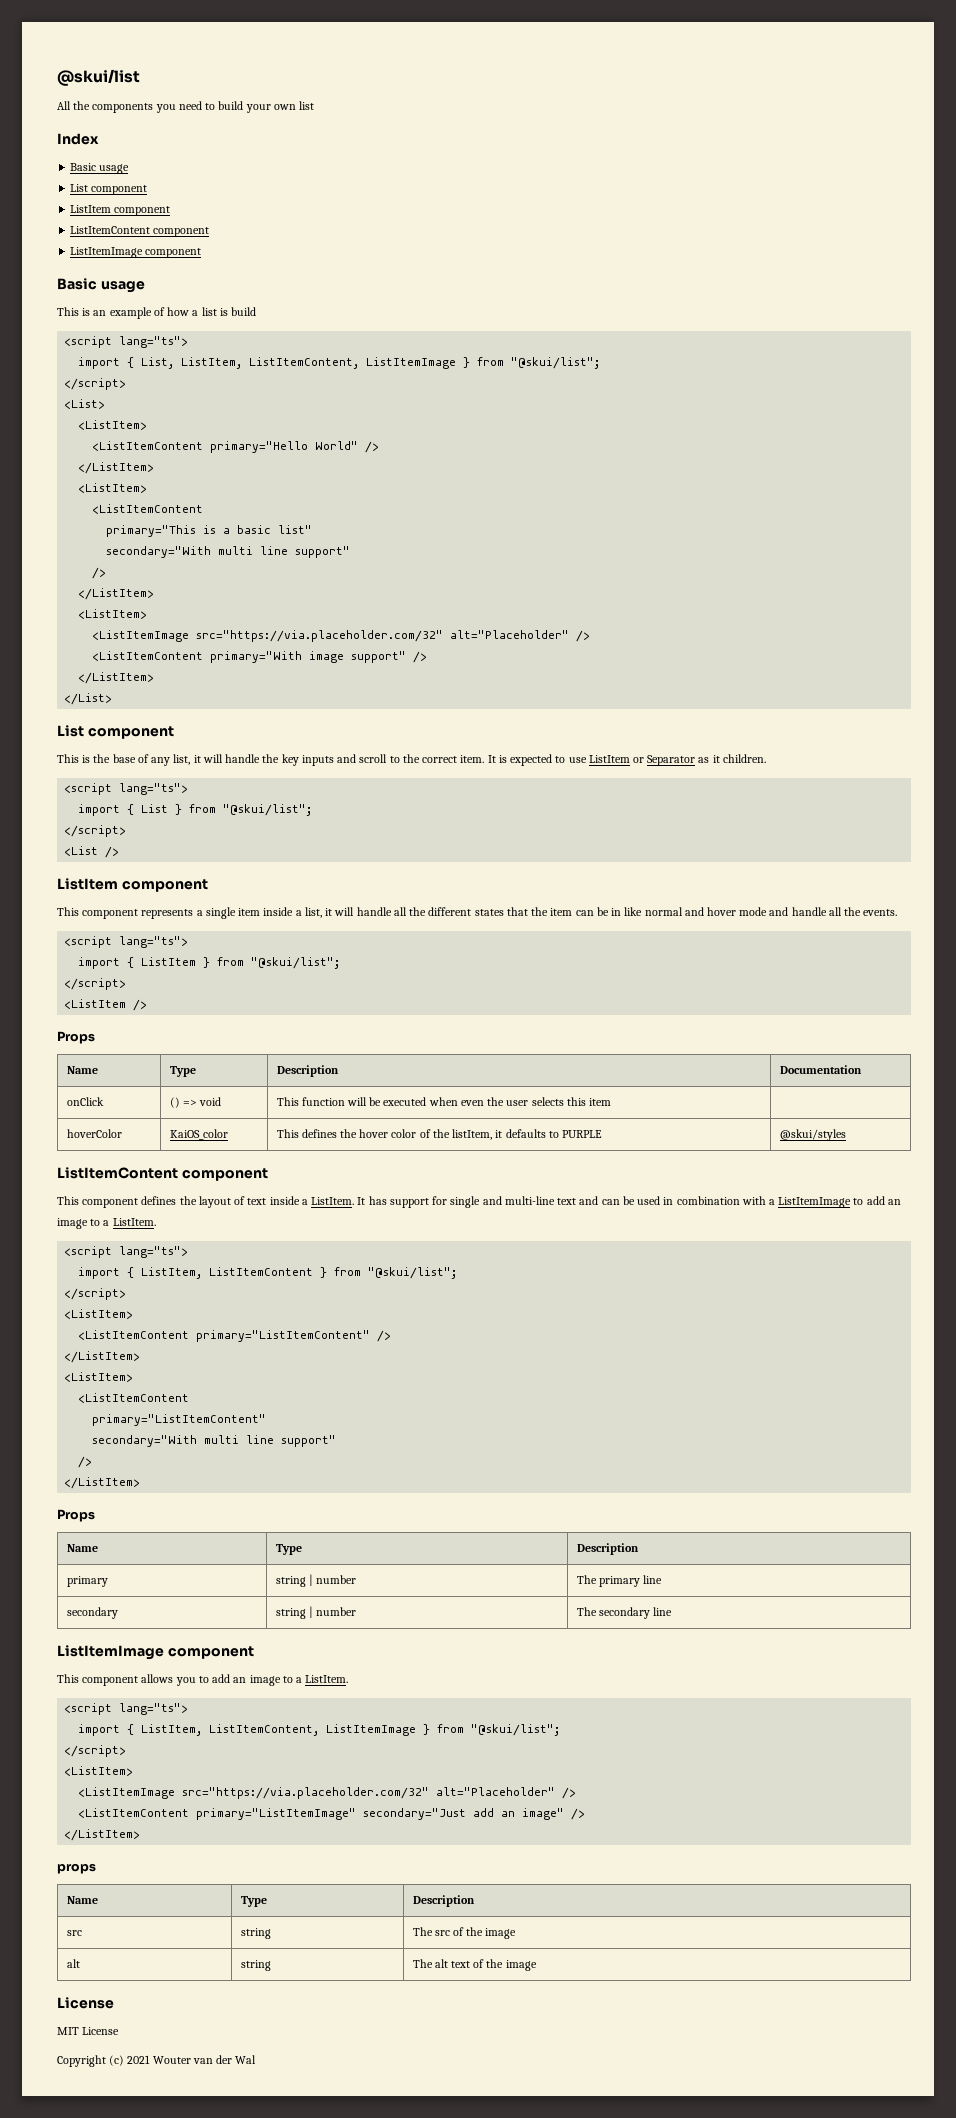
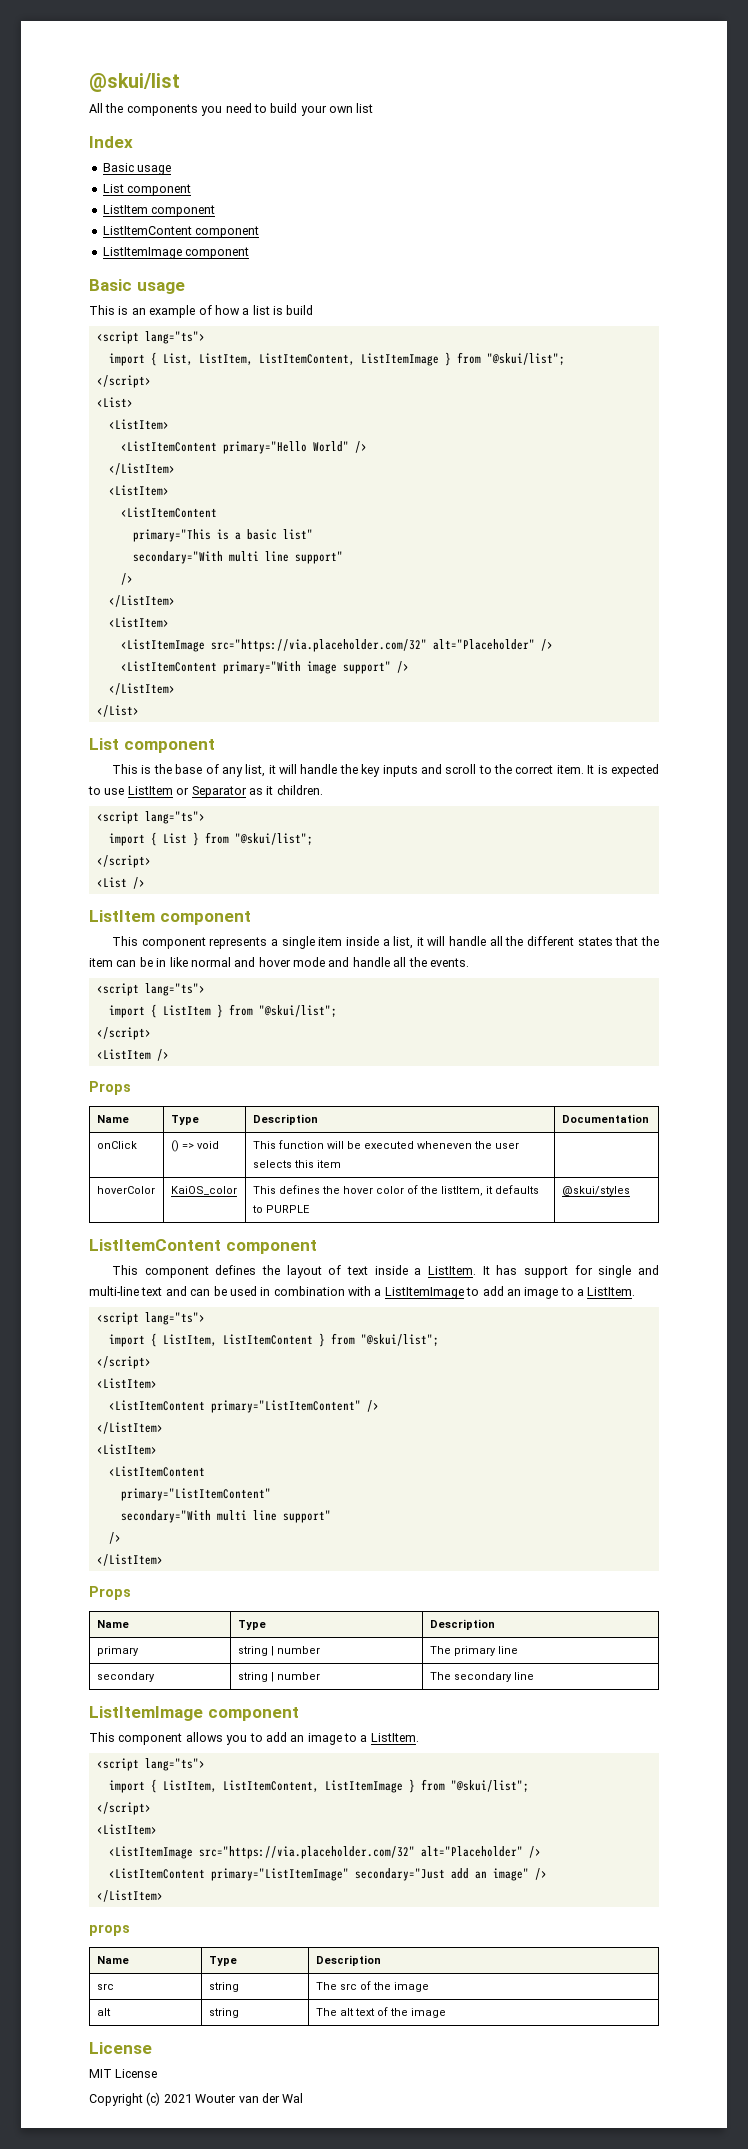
- onClick | () => void | This function will be executed when even the user selects this item |
+ onClick | () => void | This function will be executed wheneven the user selects this item |

